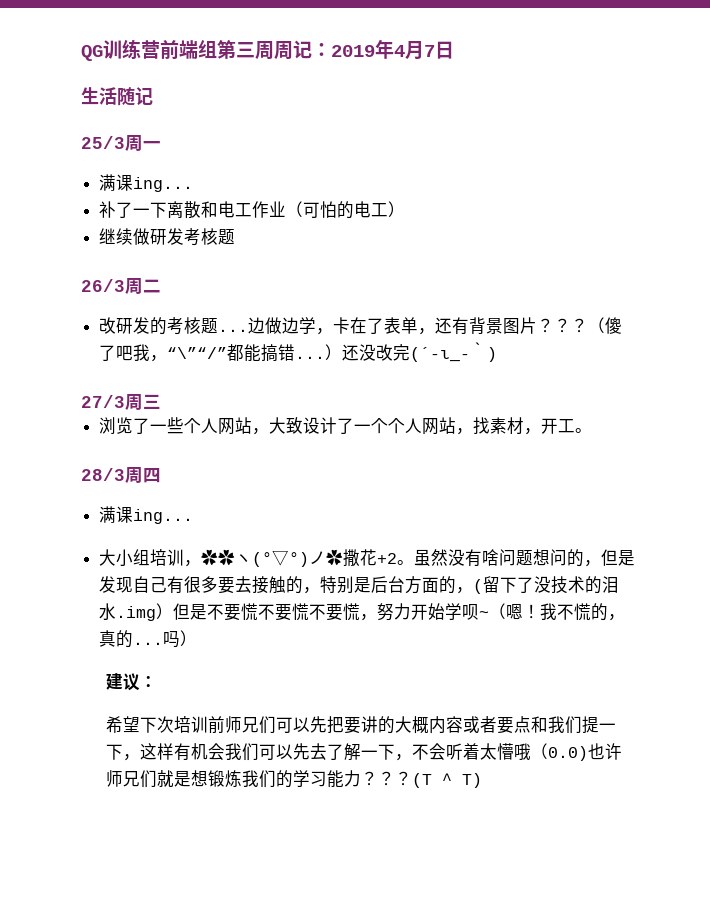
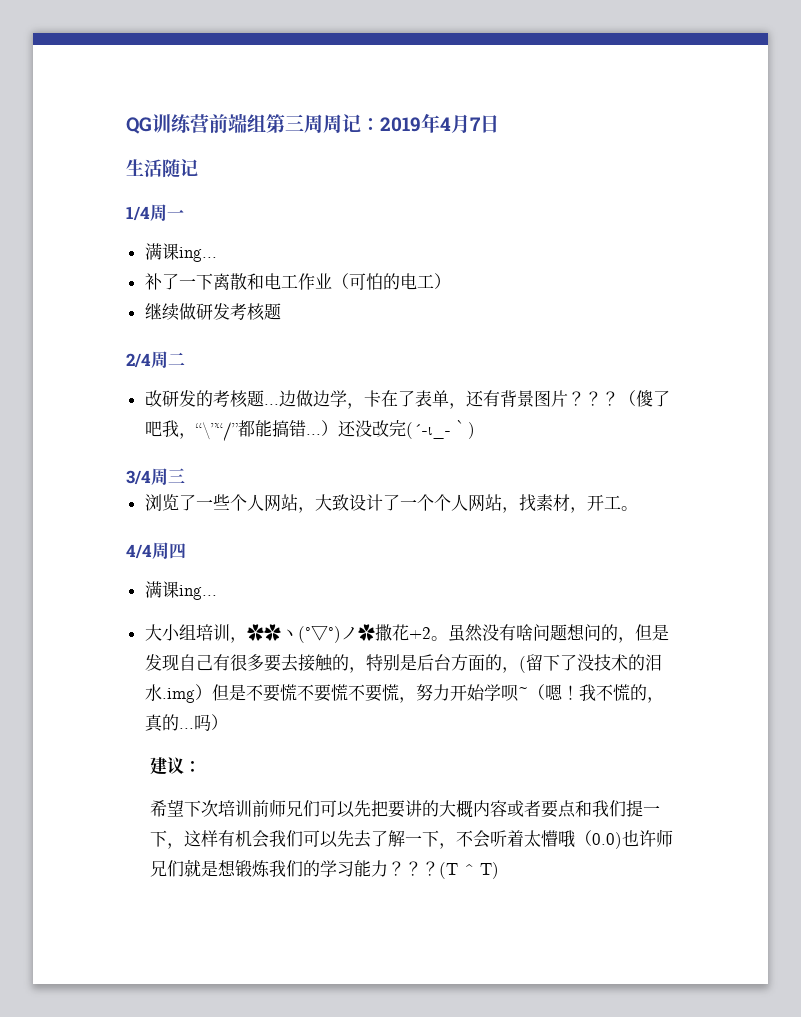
- 25/3周一
+ 1/4周一
- 26/3周二
+ 2/4周二
- 27/3周三
+ 3/4周三
- 28/3周四
+ 4/4周四

